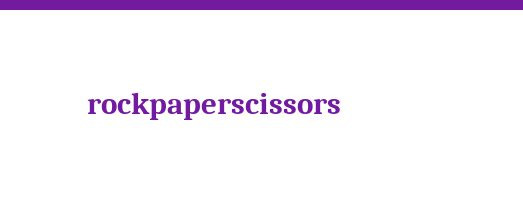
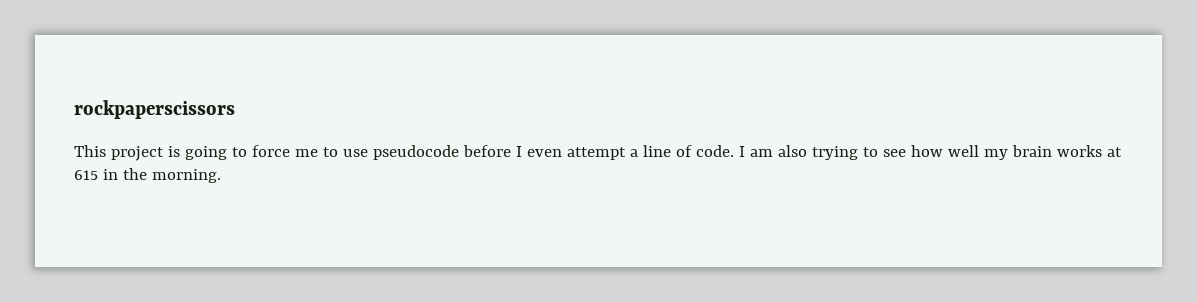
+ This project is going to force me to use pseudocode before I even attempt a line of code. I am also trying to see how well my brain works at 615 in the morning.

